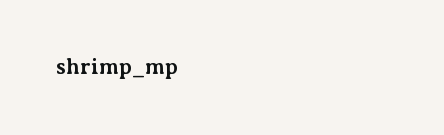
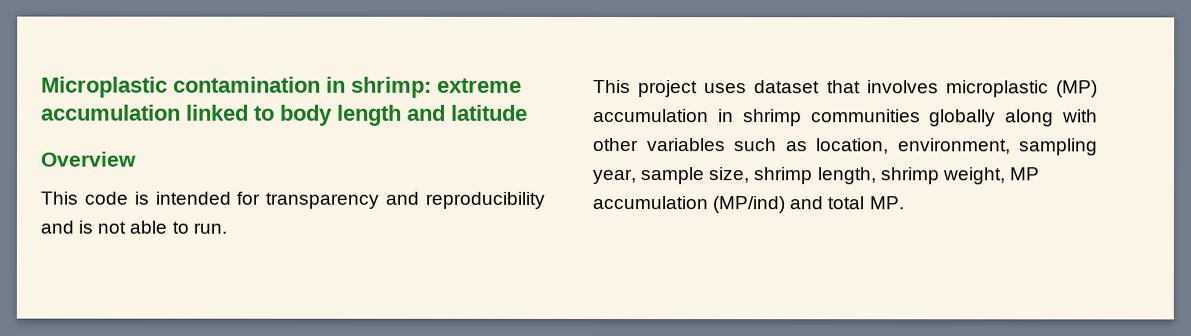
- shrimp_mp
+ Microplastic contamination in shrimp: extreme accumulation linked to body length and latitude
+ Overview
+ This code is intended for transparency and reproducibility and is not able to run.
+ This project uses dataset that involves microplastic (MP) accumulation in shrimp communities globally along with other variables such as location, environment, sampling year, sample size, shrimp length, shrimp weight, MP accumulation (MP/ind) and total MP.

